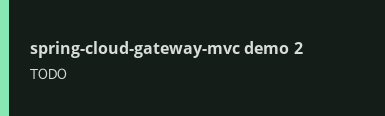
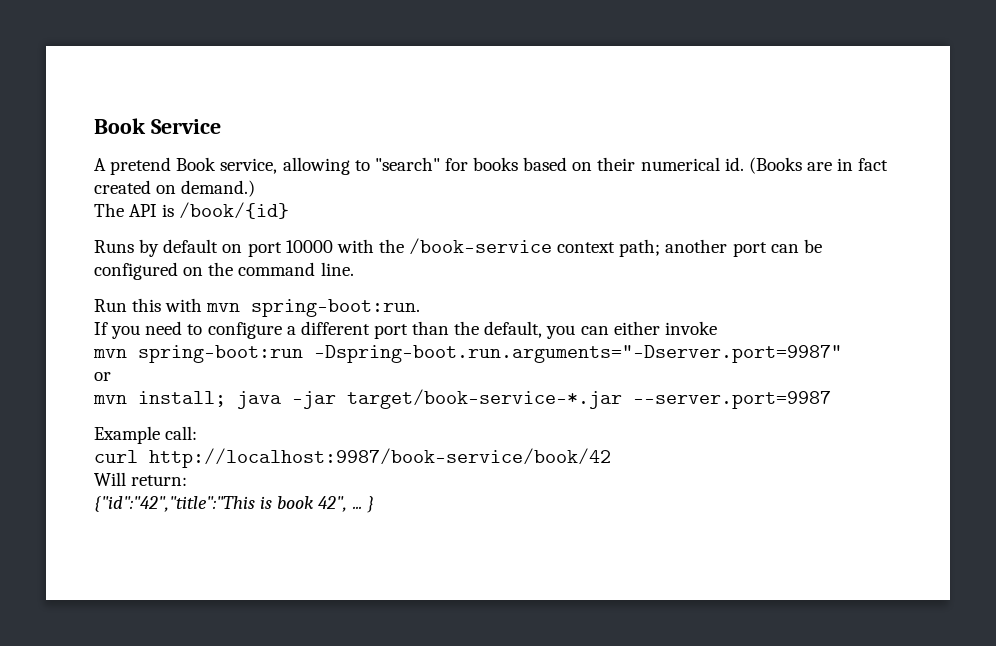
- spring-cloud-gateway-mvc demo 2
- TODO
+ Book Service
+ A pretend Book service, allowing to "search" for books based on their numerical id. (Books are in fact created on demand.)
+ The API is /book/{id}
+ Runs by default on port 10000 with the /book-service context path; another port can be configured on the command line.
+ Run this with mvn spring-boot:run.
+ If you need to configure a different port than the default, you can either invoke
+ mvn spring-boot:run -Dspring-boot.run.arguments="-Dserver.port=9987"
+ or
+ mvn install; java -jar target/book-service-*.jar --server.port=9987
+ Example call:
+ curl http://localhost:9987/book-service/book/42
+ Will return:
+ {"id":"42","title":"This is book 42", ... }

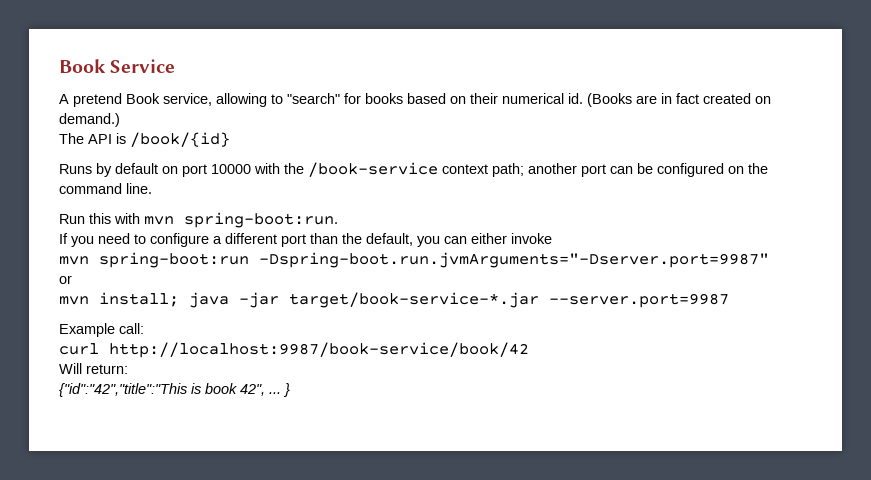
- mvn spring-boot:run -Dspring-boot.run.arguments="-Dserver.port=9987"
+ mvn spring-boot:run -Dspring-boot.run.jvmArguments="-Dserver.port=9987"

